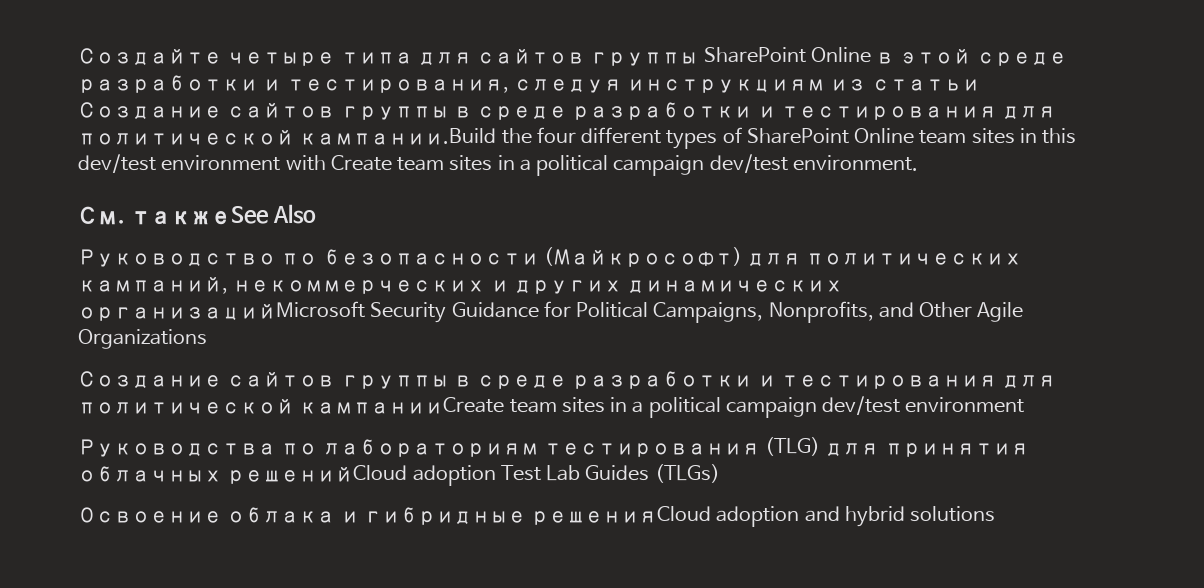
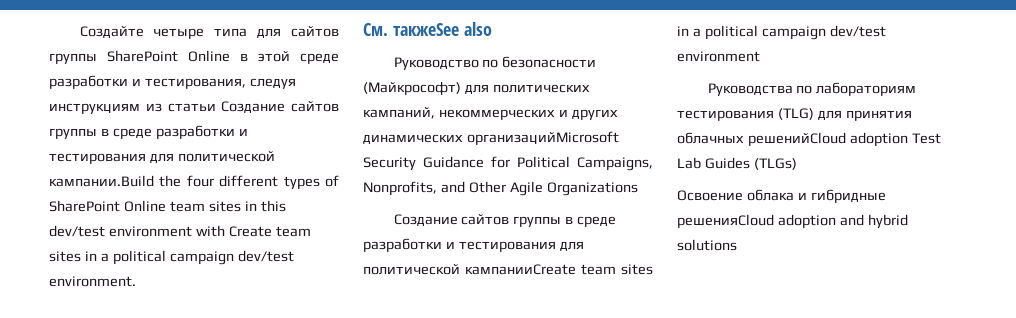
- См. такжеSee Also
+ См. такжеSee also

